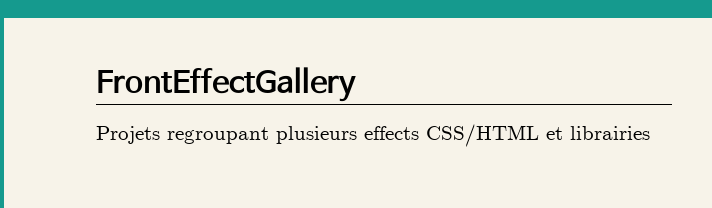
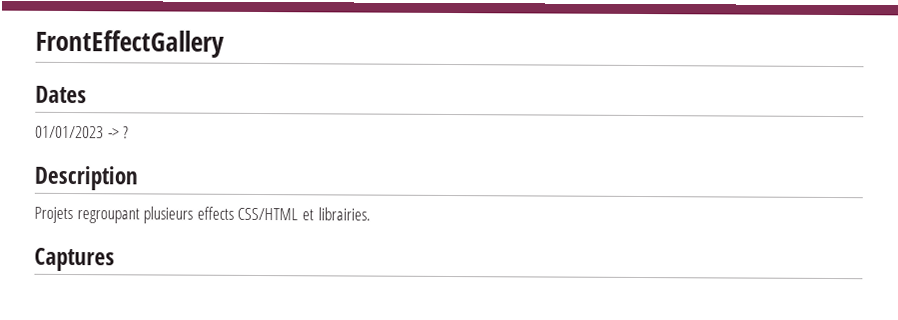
+ Dates
+ 01/01/2023 -> ?
+ Description
- Projets regroupant plusieurs effects CSS/HTML et librairies
+ Projets regroupant plusieurs effects CSS/HTML et librairies.
+ Captures

